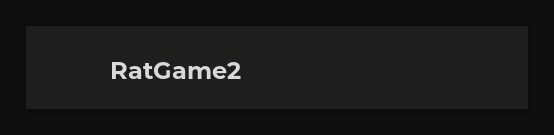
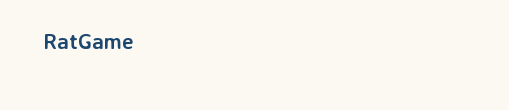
- RatGame2
+ RatGame

